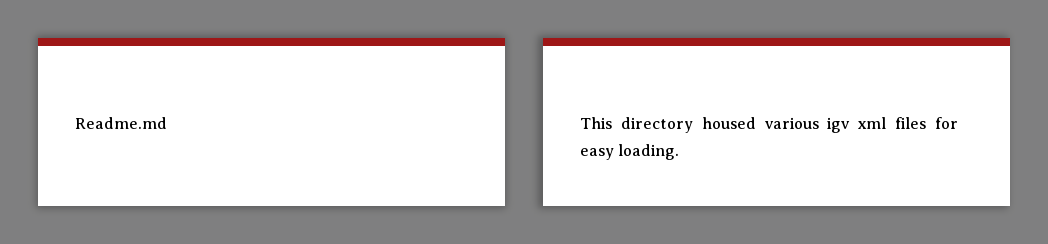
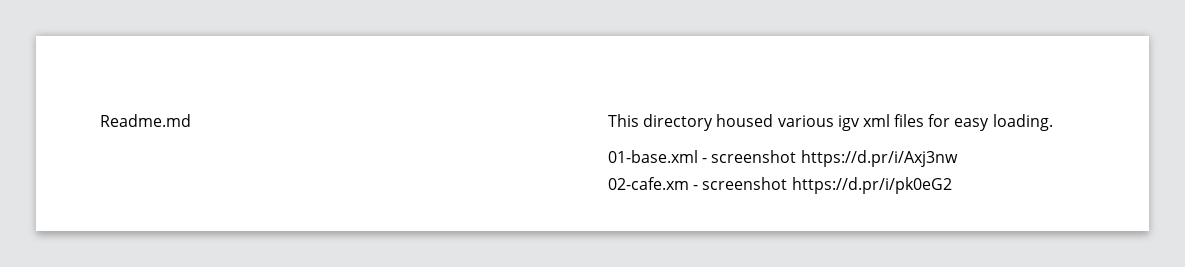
+ 01-base.xml - screenshot https://d.pr/i/Axj3nw
+ 02-cafe.xm - screenshot https://d.pr/i/pk0eG2

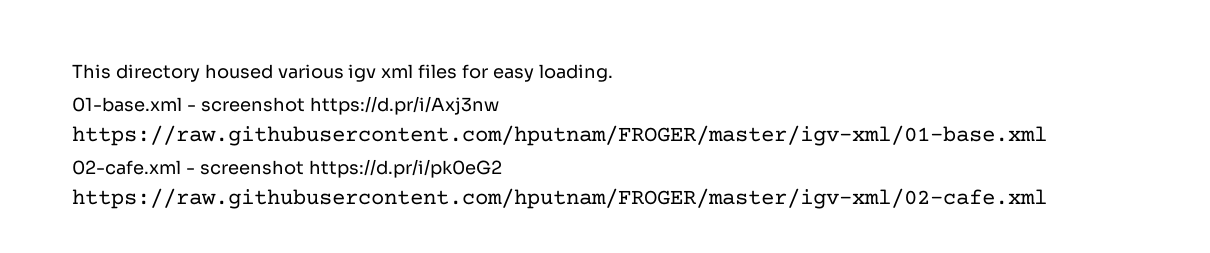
- Readme.md
- 02-cafe.xm - screenshot https://d.pr/i/pk0eG2
+ https://raw.githubusercontent.com/hputnam/FROGER/master/igv-xml/01-base.xml
+ 02-cafe.xml - screenshot https://d.pr/i/pk0eG2
+ https://raw.githubusercontent.com/hputnam/FROGER/master/igv-xml/02-cafe.xml

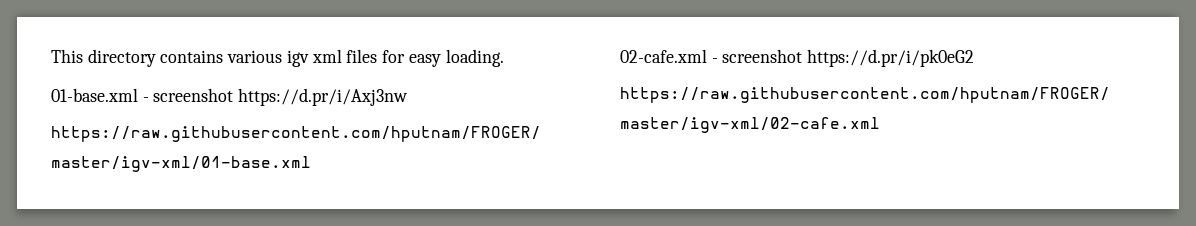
- This directory housed various igv xml files for easy loading.
+ This directory contains various igv xml files for easy loading.

